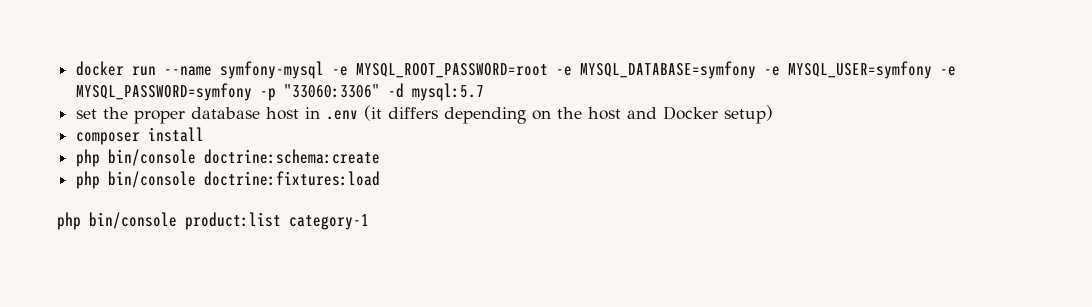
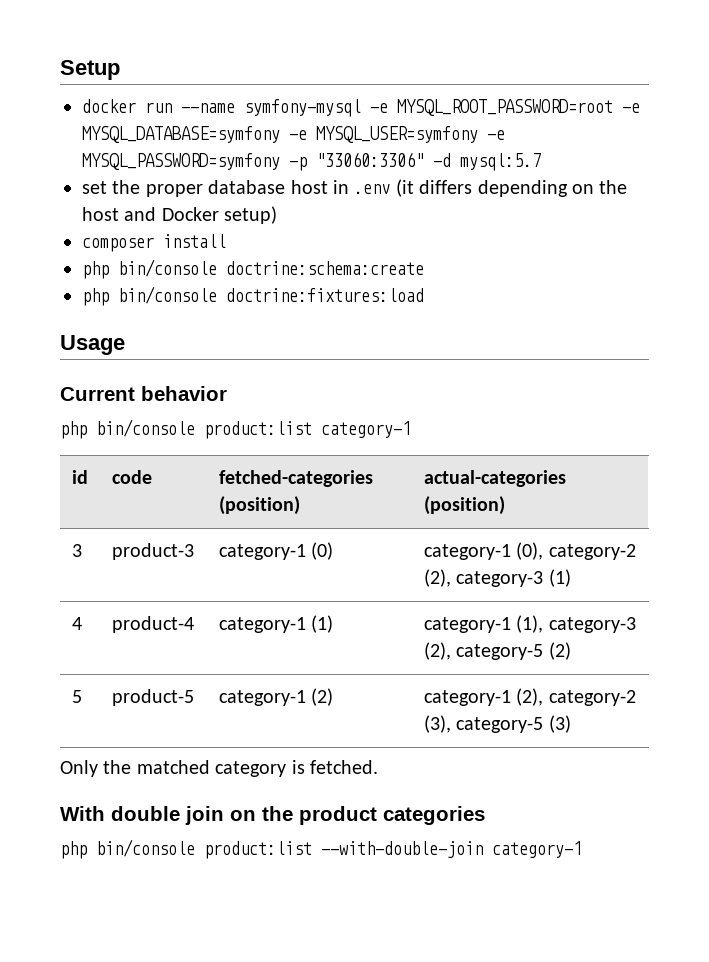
+ Setup
+ Usage
+ Current behavior
+ id | code | fetched-categories (position) | actual-categories (position)
+ 3 | product-3 | category-1 (0) | category-1 (0), category-2 (2), category-3 (1)
+ 4 | product-4 | category-1 (1) | category-1 (1), category-3 (2), category-5 (2)
+ 5 | product-5 | category-1 (2) | category-1 (2), category-2 (3), category-5 (3)
+ Only the matched category is fetched.
+ With double join on the product categories
+ php bin/console product:list --with-double-join category-1

